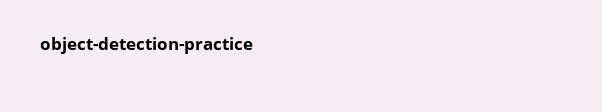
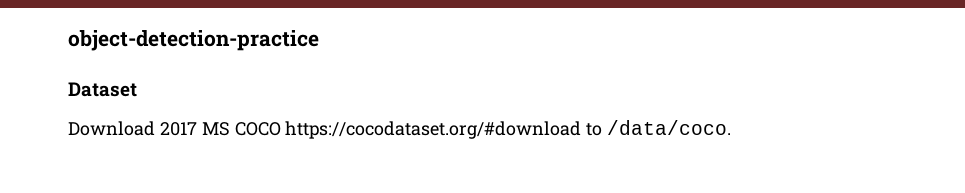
+ Dataset
+ Download 2017 MS COCO https://cocodataset.org/#download to /data/coco.

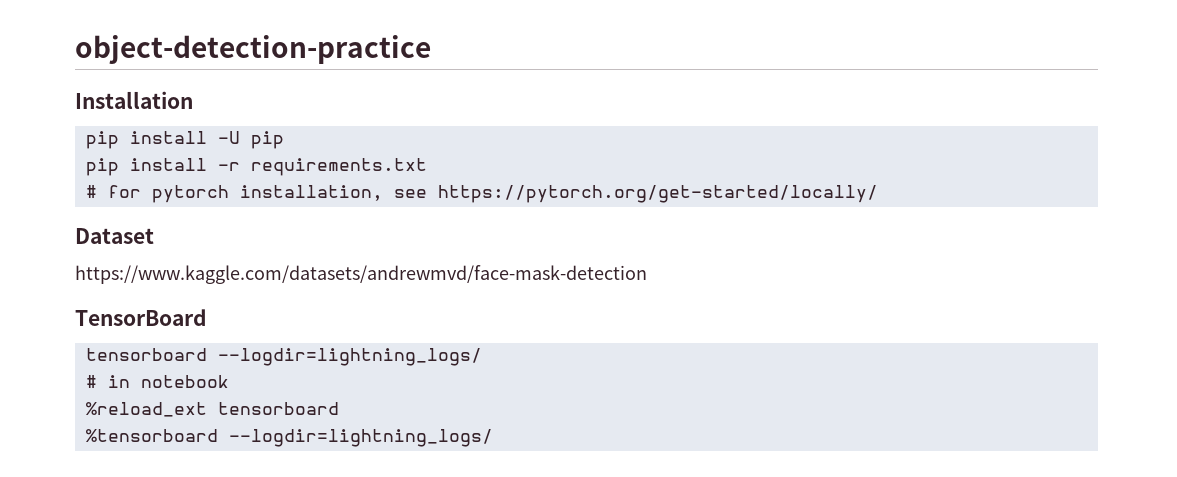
+ Installation
+ pip install -U pip
+ pip install -r requirements.txt
+ # for pytorch installation, see https://pytorch.org/get-started/locally/
  Dataset
- Download 2017 MS COCO https://cocodataset.org/#download to /data/coco.
+ https://www.kaggle.com/datasets/andrewmvd/face-mask-detection
+ TensorBoard
+ tensorboard --logdir=lightning_logs/
+ # in notebook
+ %reload_ext tensorboard
+ %tensorboard --logdir=lightning_logs/

